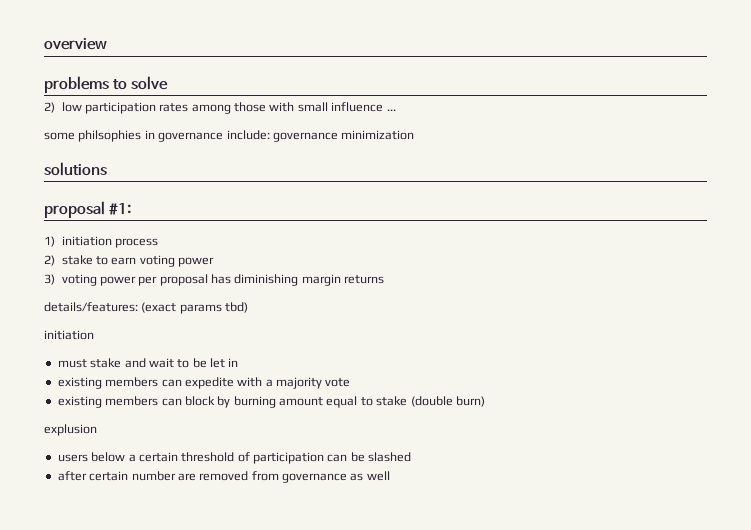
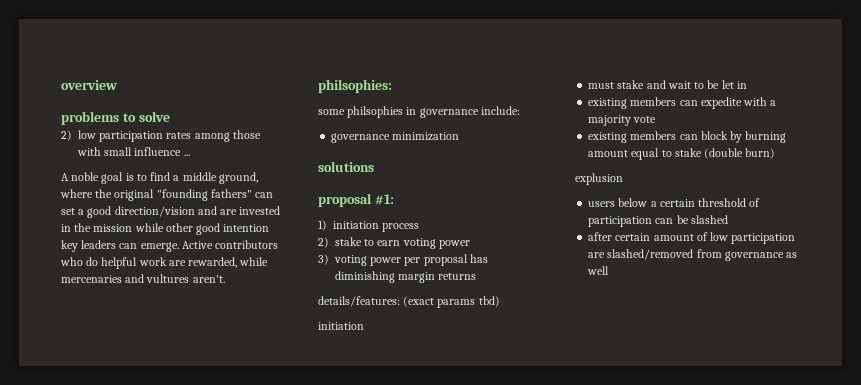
+ A noble goal is to find a middle ground, where the original "founding fathers" can set a good direction/vision and are invested in the mission while other good intention key leaders can emerge. Active contributors who do helpful work are rewarded, while mercenaries and vultures aren't.
+ philsophies:
- some philsophies in governance include: governance minimization
+ some philsophies in governance include:
+ governance minimization
- after certain number are removed from governance as well
+ after certain amount of low participation are slashed/removed from governance as well

